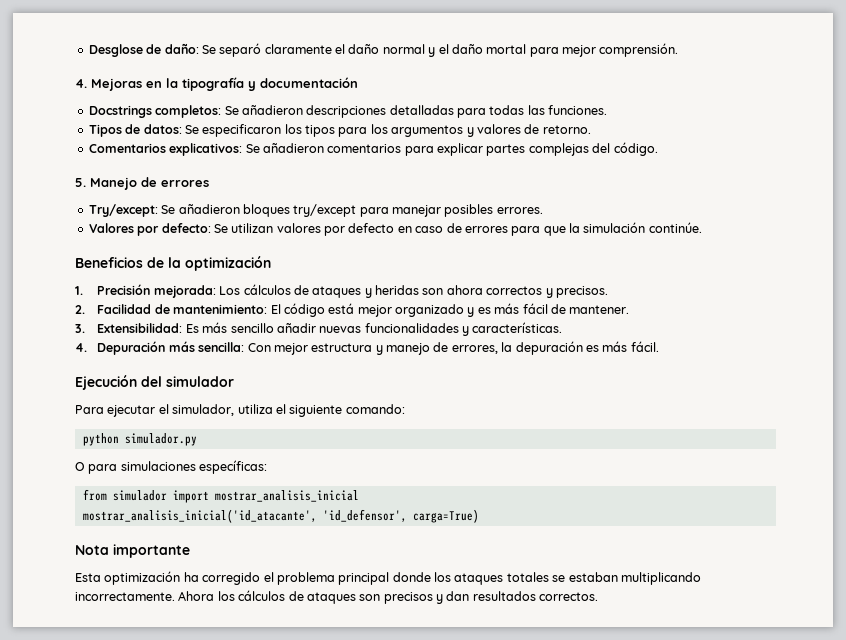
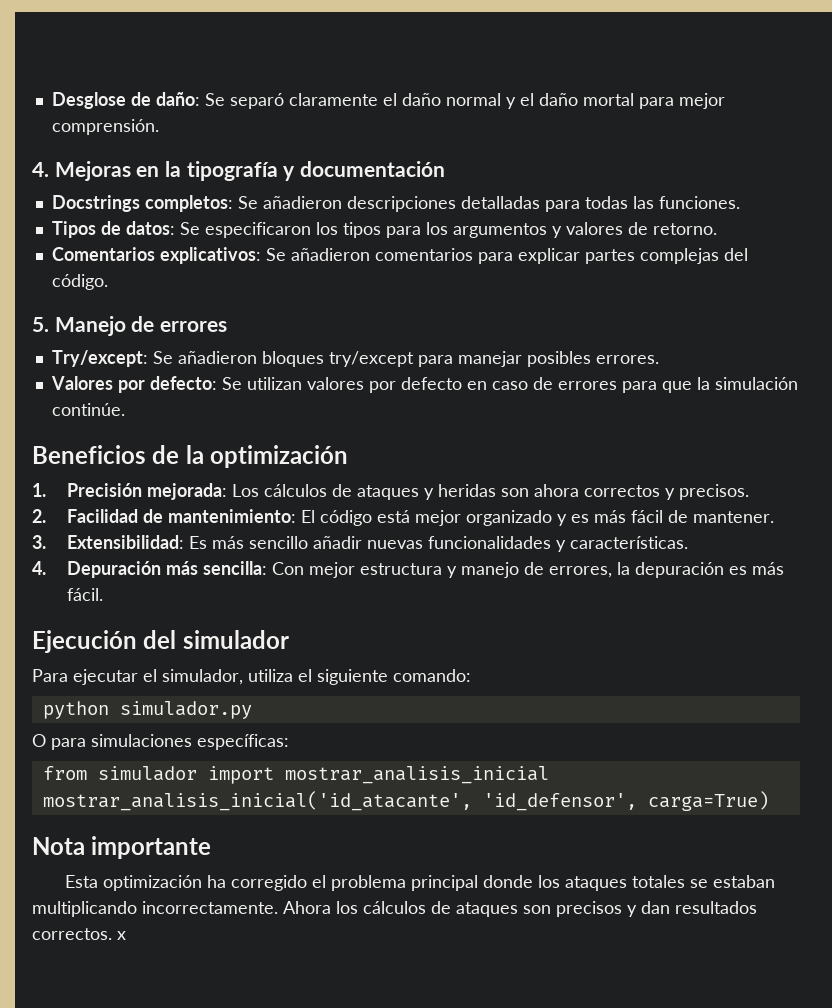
- Ahora los cálculos de ataques son precisos y dan resultados correctos.
+ Ahora los cálculos de ataques son precisos y dan resultados correctos. x

